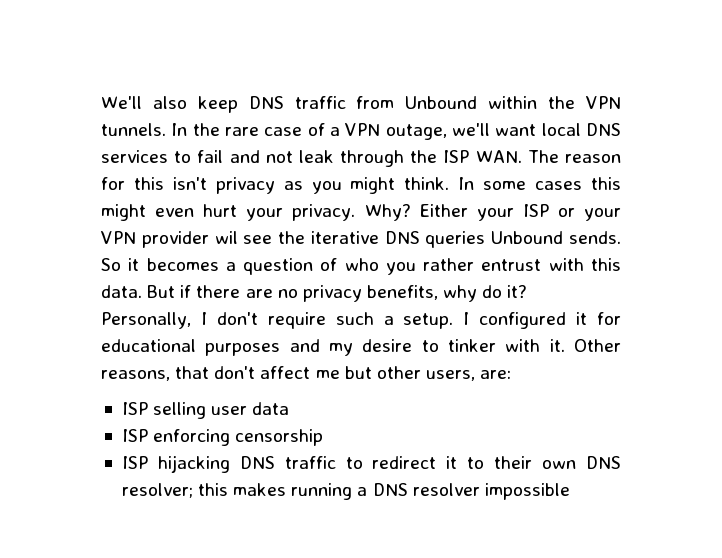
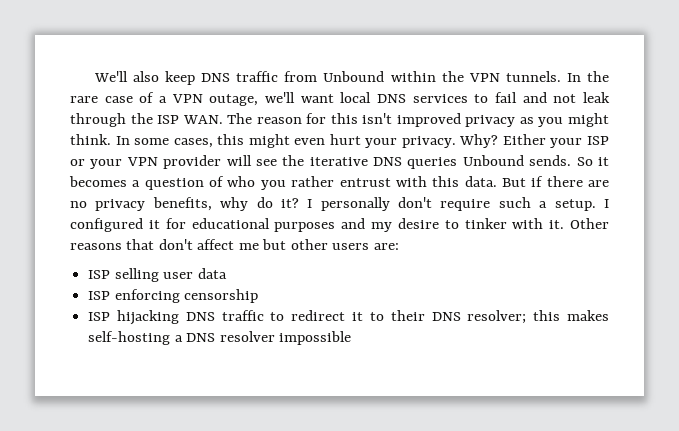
- In the rare case of a VPN outage, we'll want local DNS services to fail and not leak through the ISP WAN. The reason for this isn't privacy as you might think.
+ In the rare case of a VPN outage, we'll want local DNS services to fail and not leak through the ISP WAN. The reason for this isn't improved privacy as you might think.
- In some cases this might even hurt your privacy.
+ In some cases, this might even hurt your privacy.
- Either your ISP or your VPN provider wil see the iterative DNS queries Unbound sends.
+ Either your ISP or your VPN provider will see the iterative DNS queries Unbound sends.
- Personally, I don't require such a setup.
+ I personally don't require such a setup.
- Other reasons, that don't affect me but other users, are:
+ Other reasons that don't affect me but other users are:
- ISP hijacking DNS traffic to redirect it to their own DNS resolver; this makes running a DNS resolver impossible
+ ISP hijacking DNS traffic to redirect it to their DNS resolver; this makes self-hosting a DNS resolver impossible

